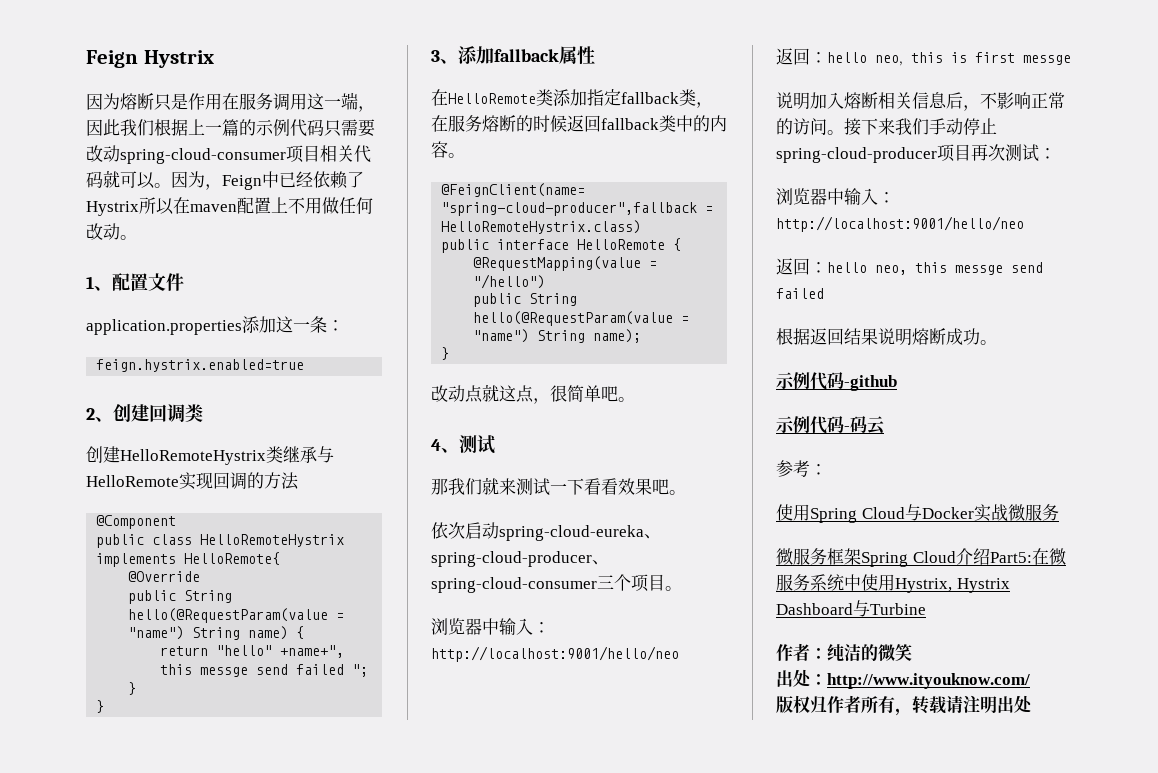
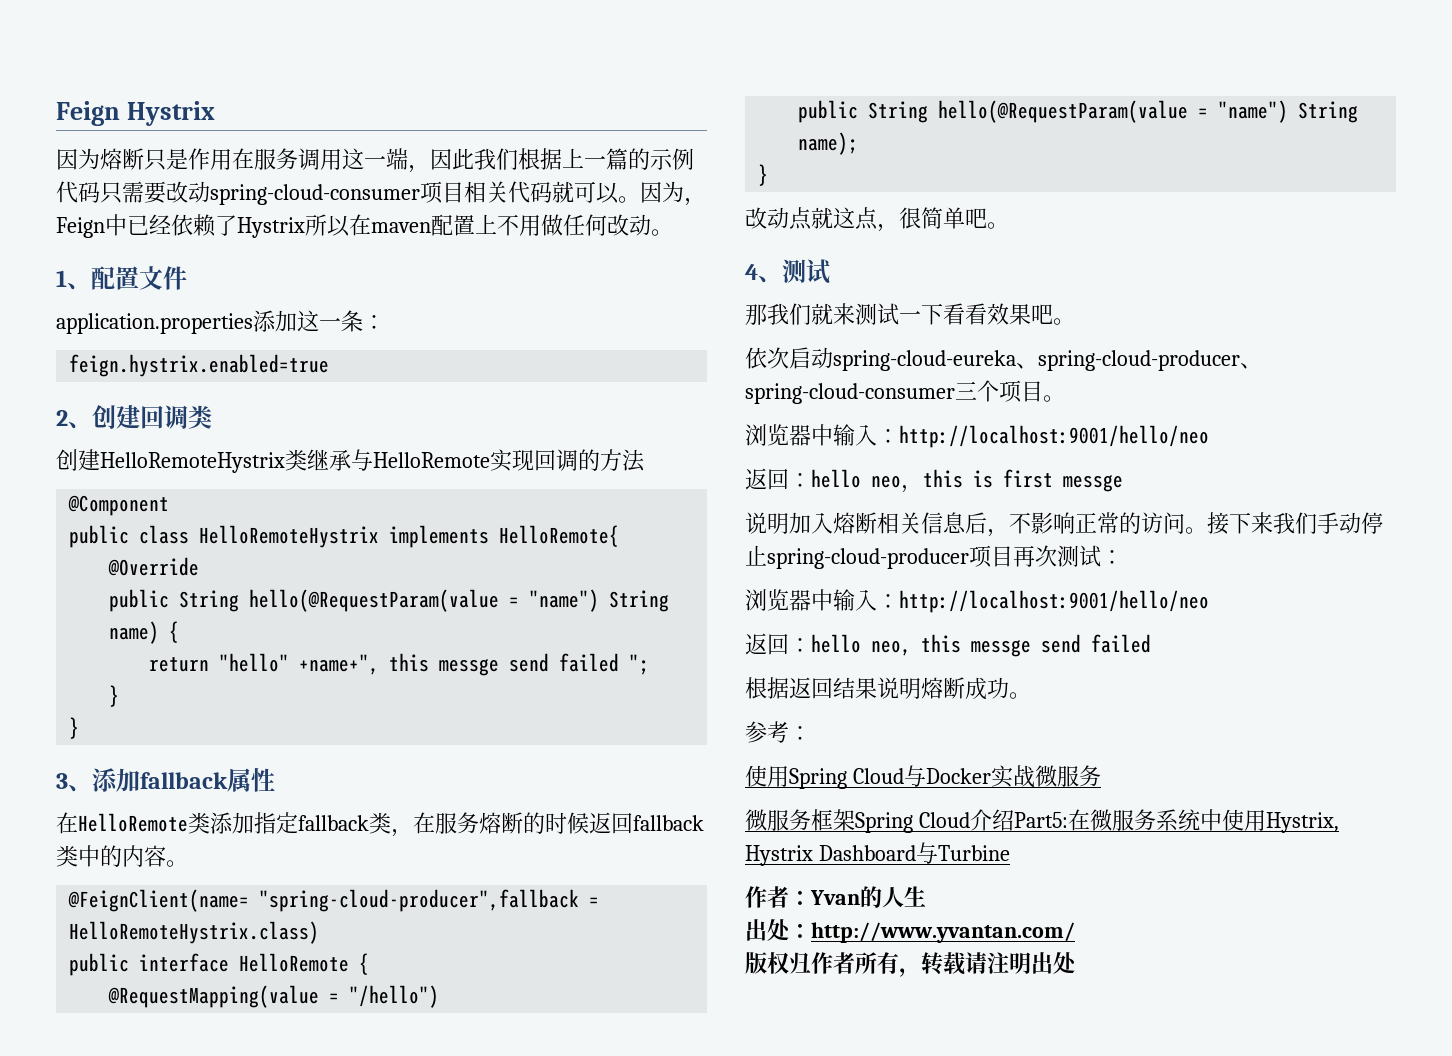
- 示例代码-github
- 示例代码-码云
- 作者：纯洁的微笑
+ 作者：Yvan的人生
- 出处：http://www.ityouknow.com/
+ 出处：http://www.yvantan.com/

